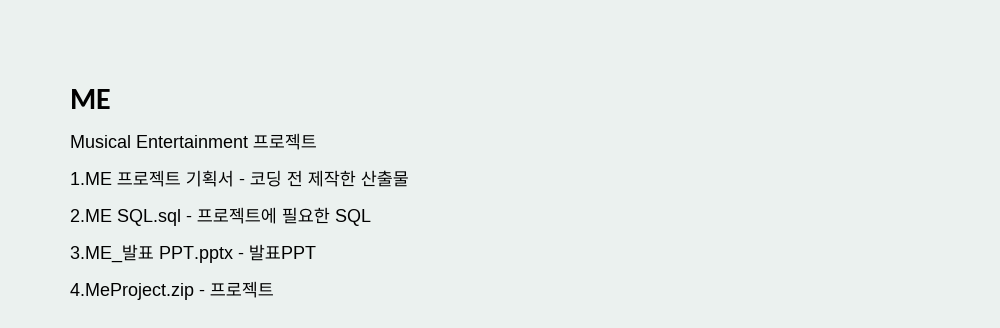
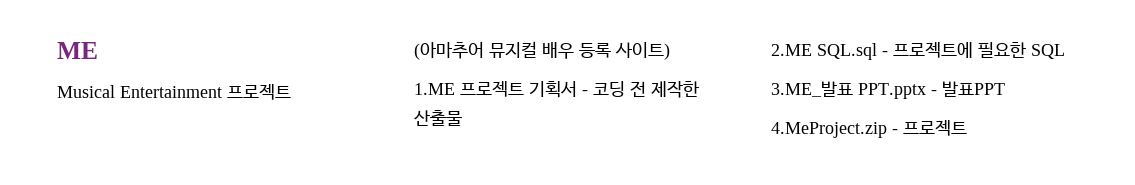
- Musical Entertainment 프로젝트
+ Musical Entertainment 프로젝트 (아마추어 뮤지컬 배우 등록 사이트)

